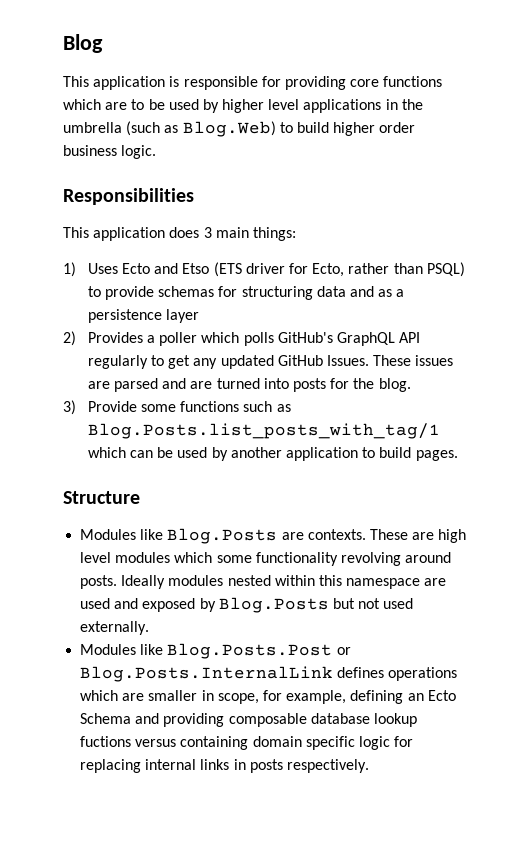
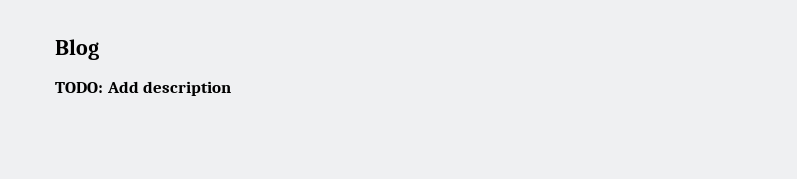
- This application is responsible for providing core functions which are to be used by higher level applications in the umbrella (such as Blog.Web) to build higher order business logic.
- Responsibilities
- This application does 3 main things:
- 1) Uses Ecto and Etso (ETS driver for Ecto, rather than PSQL) to provide schemas for structuring data and as a persistence layer
- 2) Provides a poller which polls GitHub's GraphQL API regularly to get any updated GitHub Issues. These issues are parsed and are turned into posts for the blog.
- 3) Provide some functions such as Blog.Posts.list_posts_with_tag/1 which can be used by another application to build pages.
- Structure
- Modules like Blog.Posts are contexts. These are high level modules which some functionality revolving around posts. Ideally modules nested within this namespace are used and exposed by Blog.Posts but not used externally.
- Modules like Blog.Posts.Post or Blog.Posts.InternalLink defines operations which are smaller in scope, for example, defining an Ecto Schema and providing composable database lookup fuctions versus containing domain specific logic for replacing internal links in posts respectively.
+ TODO: Add description

